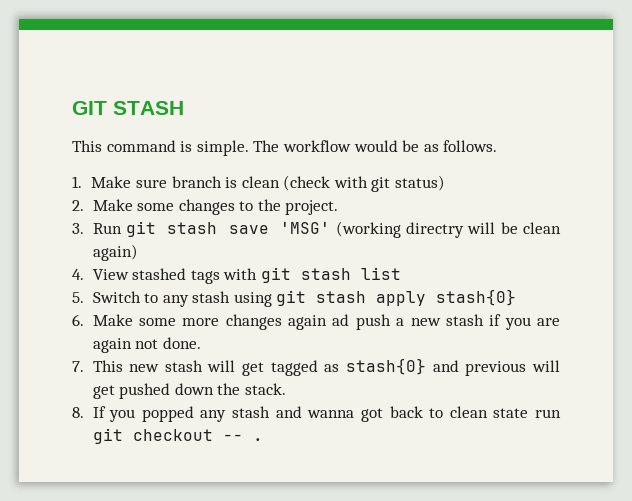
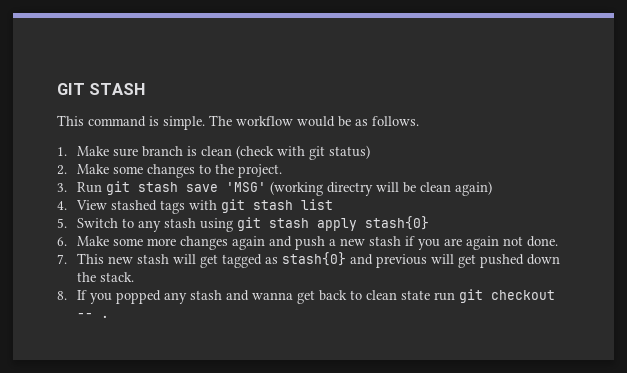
- 6. Make some more changes again ad push a new stash if you are again not done.
+ 6. Make some more changes again and push a new stash if you are again not done.
- 8. If you popped any stash and wanna got back to clean state run git checkout -- .
+ 8. If you popped any stash and wanna get back to clean state run git checkout -- .

